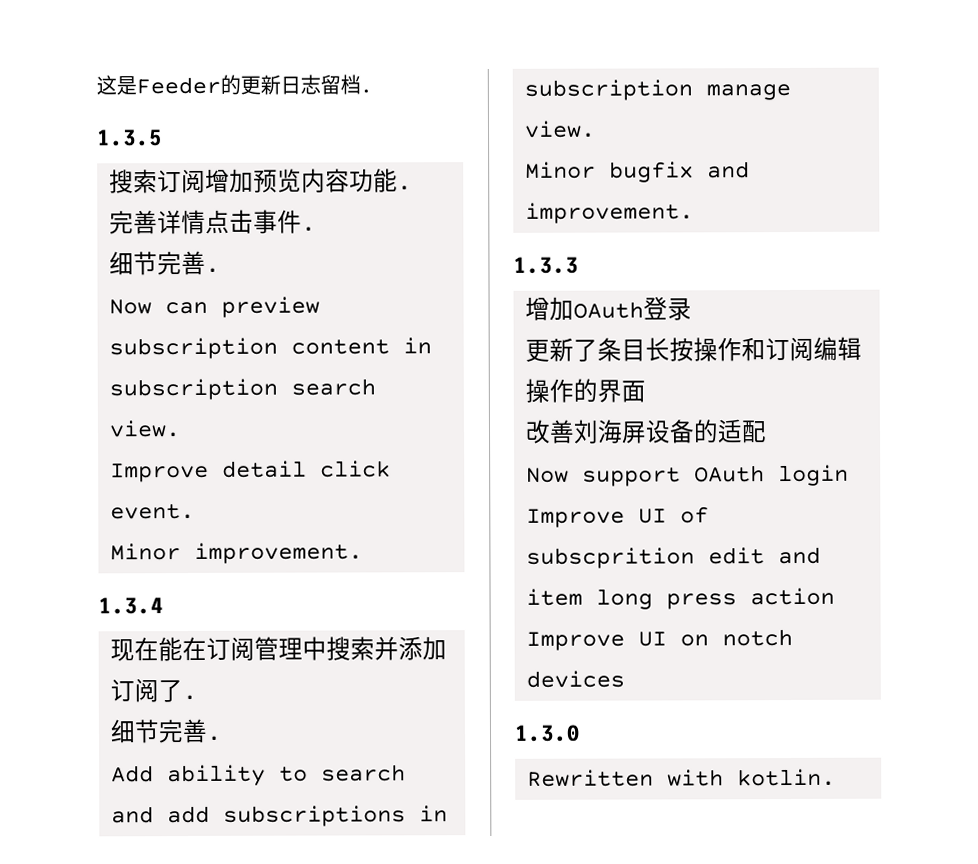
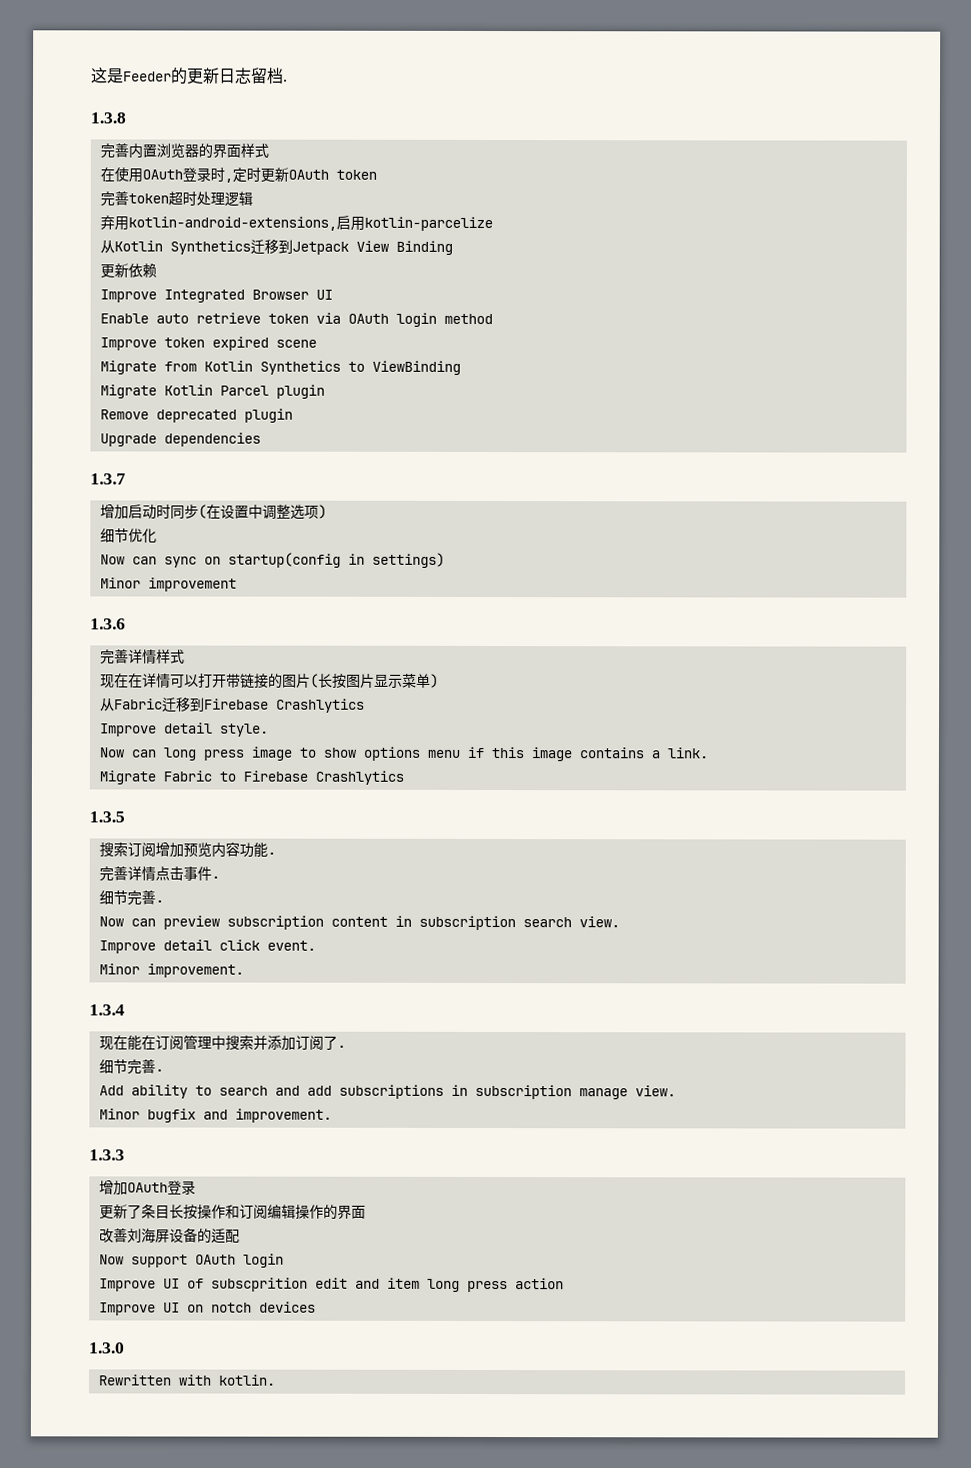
+ 1.3.8
+ 完善内置浏览器的界面样式
+ 在使用OAuth登录时,定时更新OAuth token
+ 完善token超时处理逻辑
+ 弃用kotlin-android-extensions,启用kotlin-parcelize
+ 从Kotlin Synthetics迁移到Jetpack View Binding
+ 更新依赖
+ Improve Integrated Browser UI
+ Enable auto retrieve token via OAuth login method
+ Improve token expired scene
+ Migrate from Kotlin Synthetics to ViewBinding
+ Migrate Kotlin Parcel plugin
+ Remove deprecated plugin
+ Upgrade dependencies
+ 1.3.7
+ 增加启动时同步(在设置中调整选项)
+ 细节优化
+ Now can sync on startup(config in settings)
+ Minor improvement
+ 1.3.6
+ 完善详情样式
+ 现在在详情可以打开带链接的图片(长按图片显示菜单)
+ 从Fabric迁移到Firebase Crashlytics
+ Improve detail style.
+ Now can long press image to show options menu if this image contains a link.
+ Migrate Fabric to Firebase Crashlytics

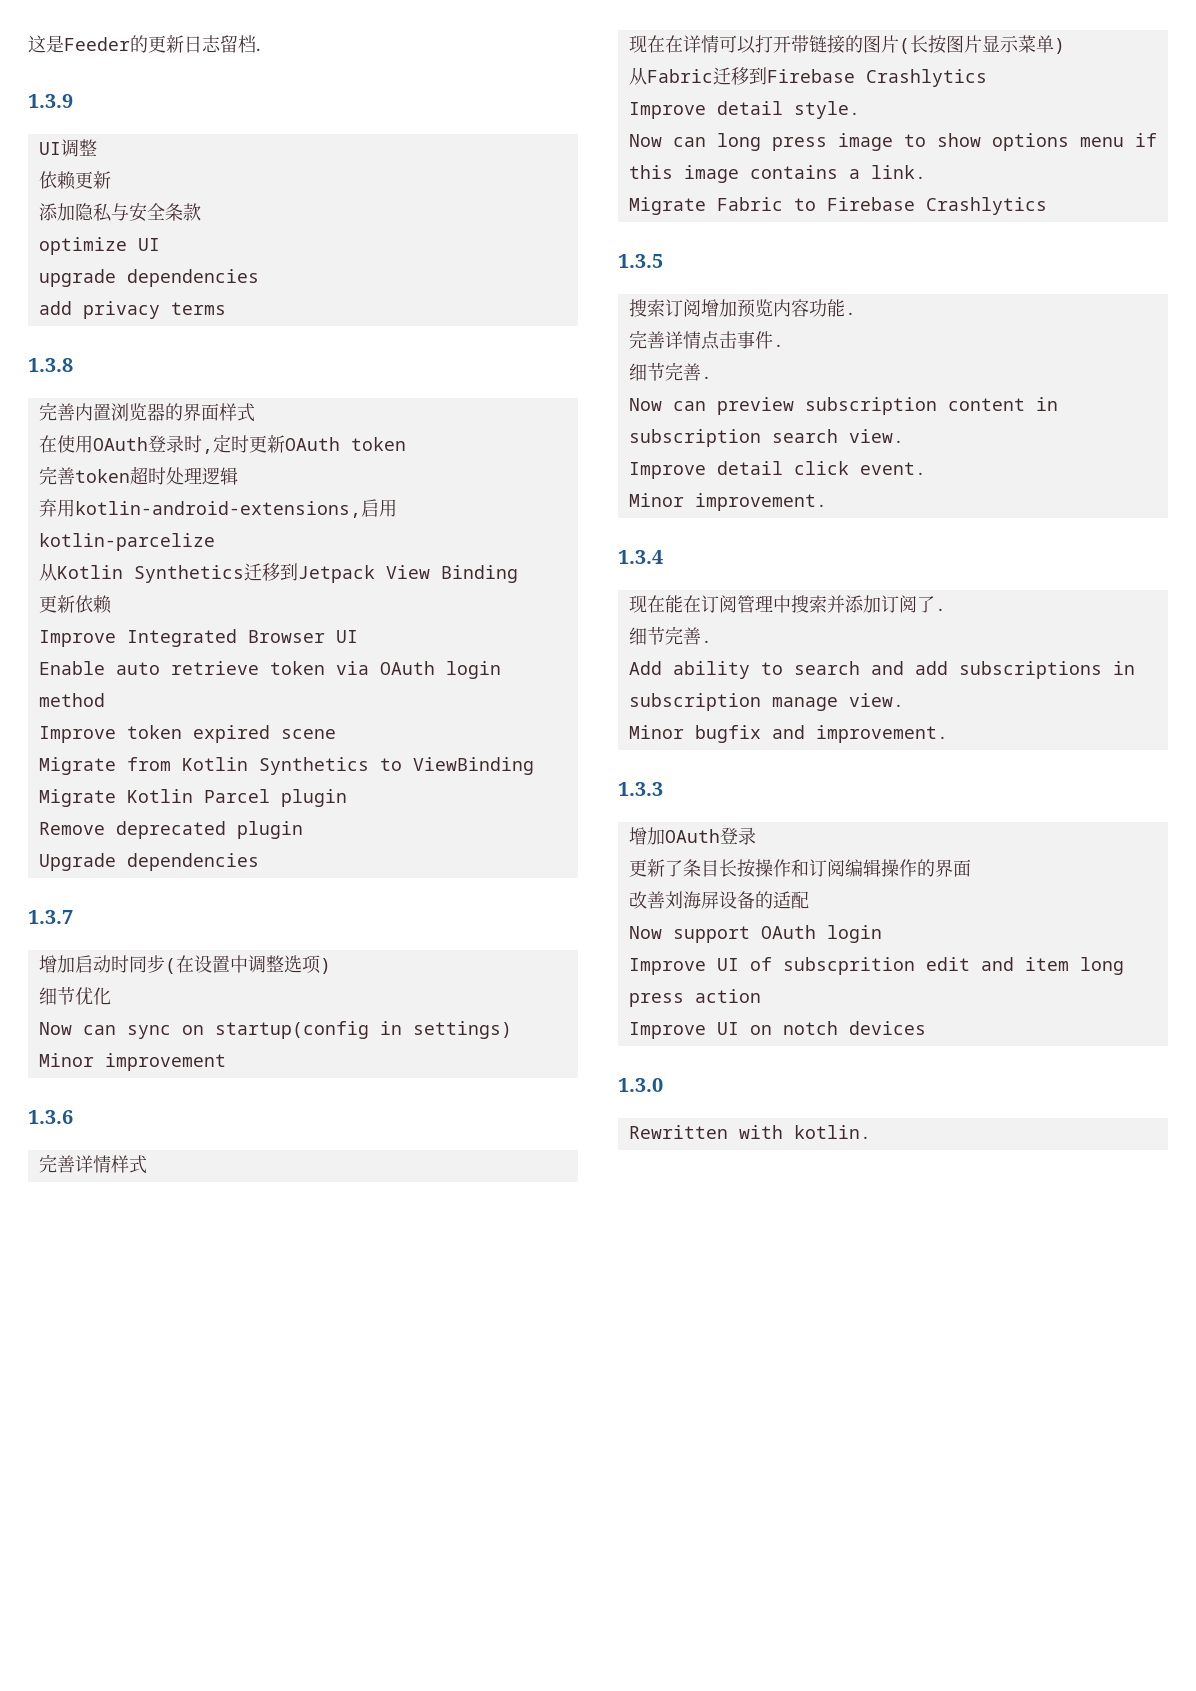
+ 1.3.9
+ UI调整
+ 依赖更新
+ 添加隐私与安全条款
+ optimize UI
+ upgrade dependencies
+ add privacy terms

